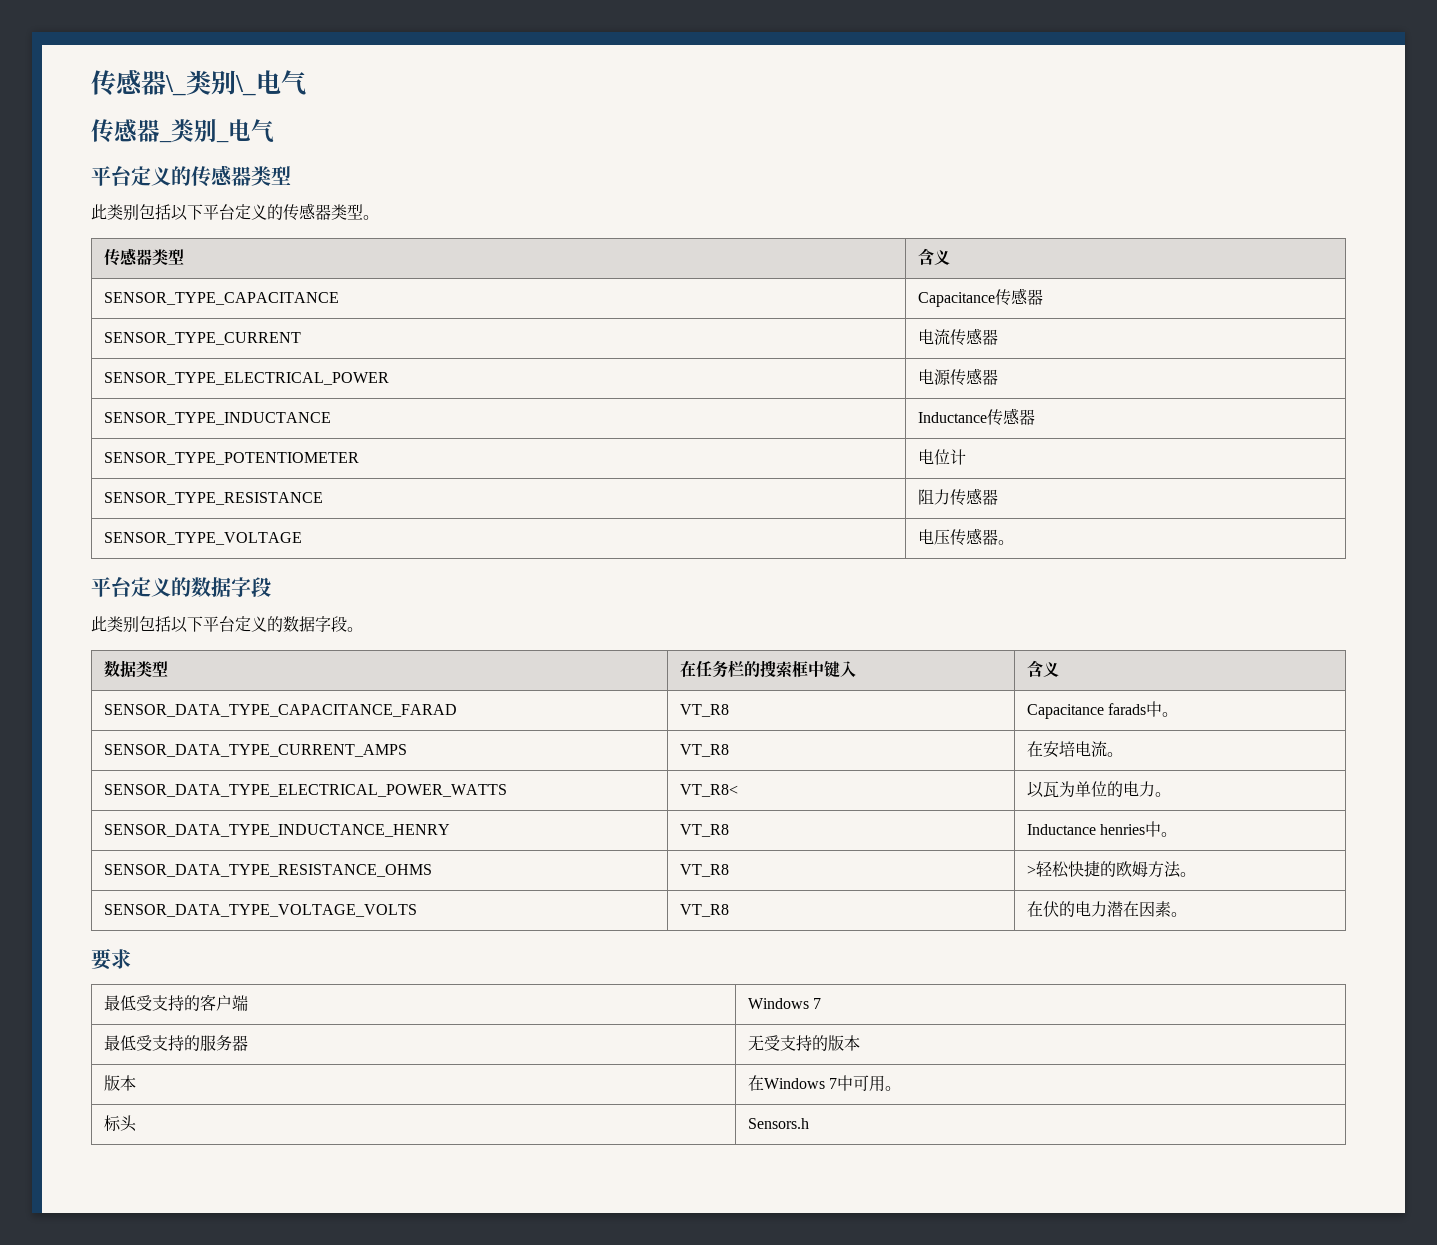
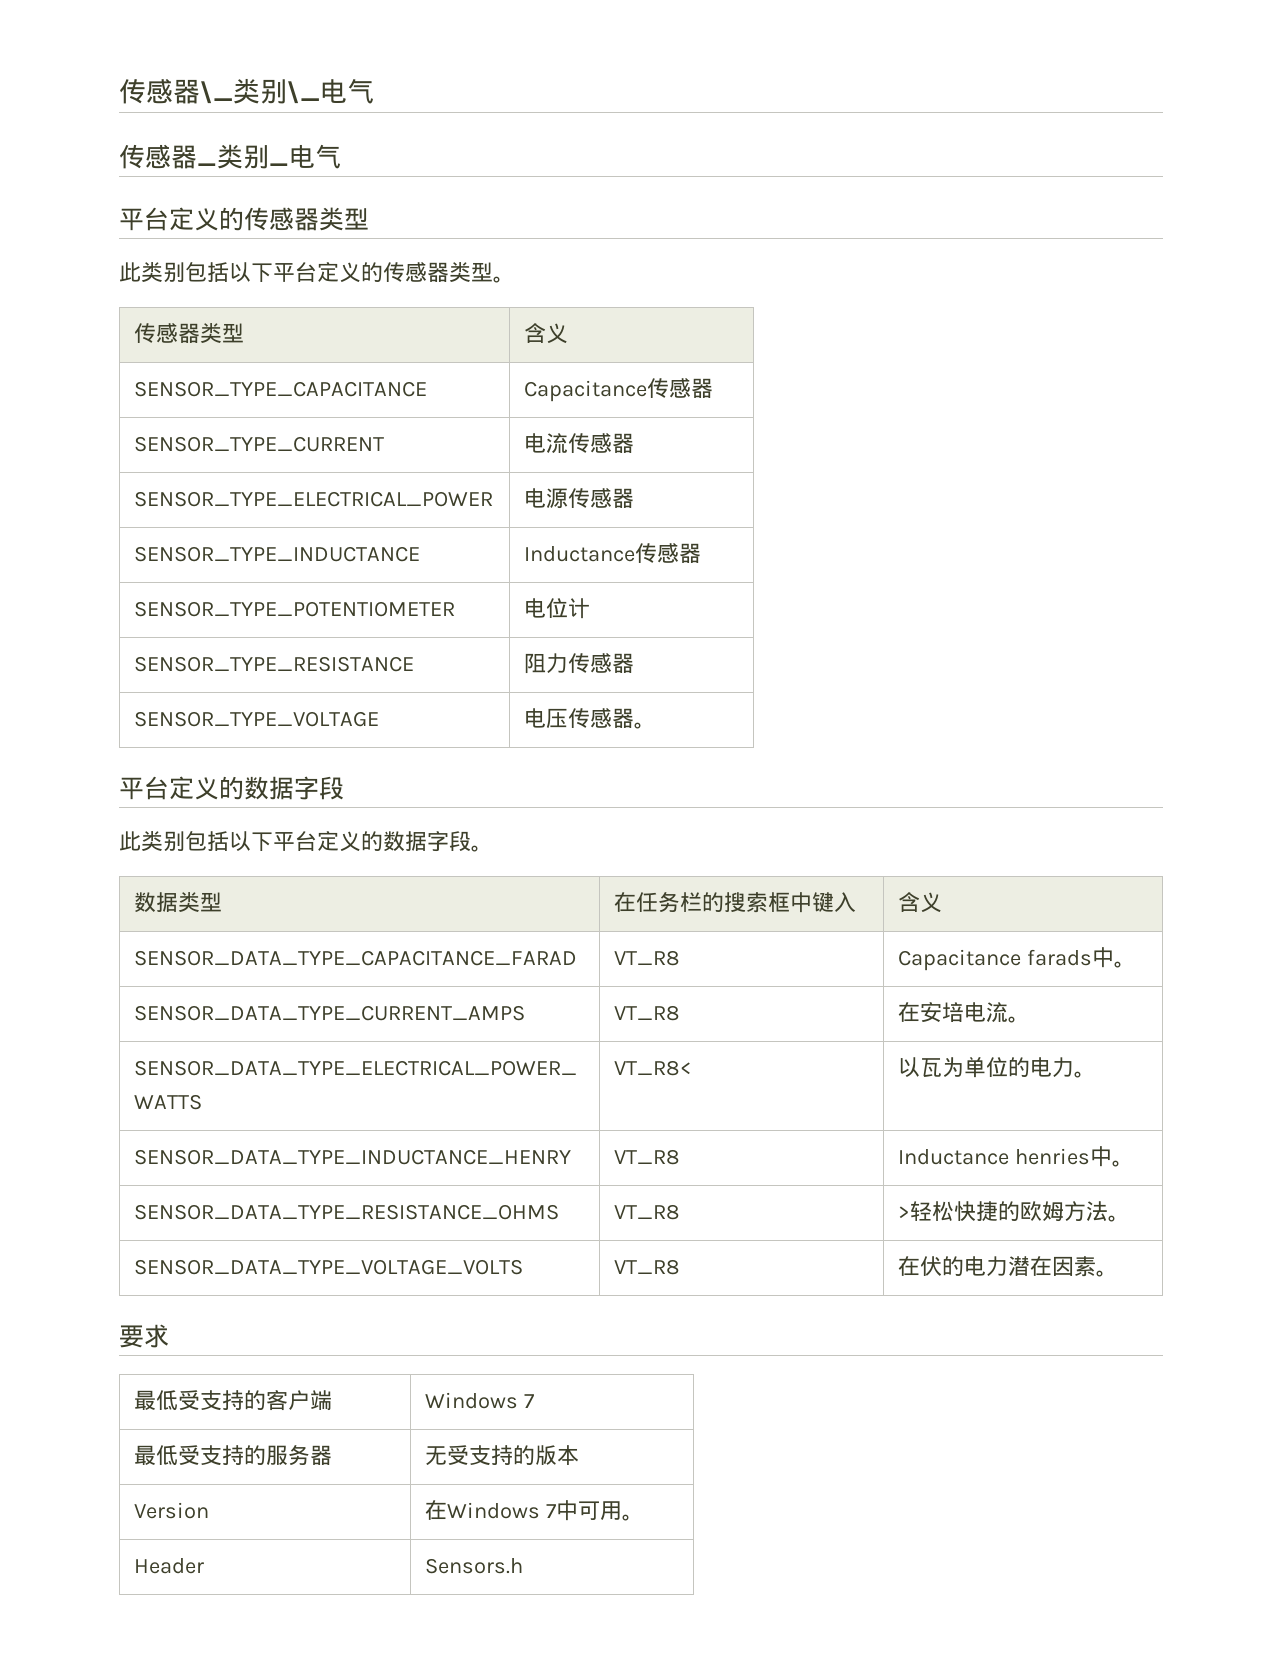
- 版本 | 在Windows 7中可用。
+ Version | 在Windows 7中可用。
- 标头 | Sensors.h
+ Header | Sensors.h

